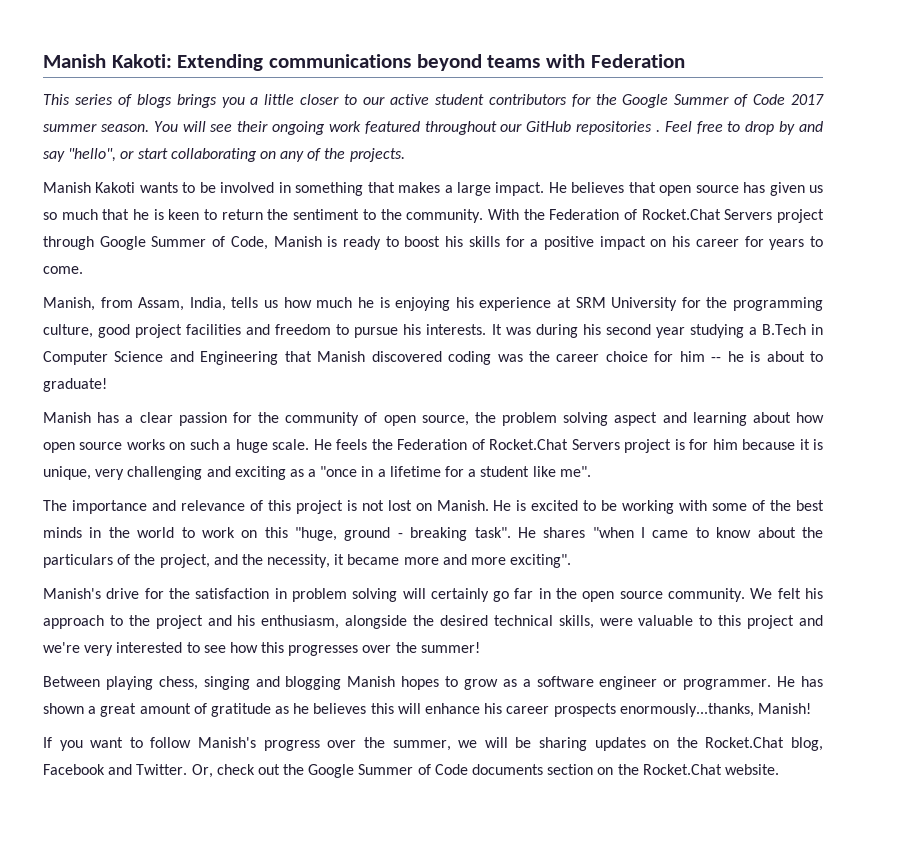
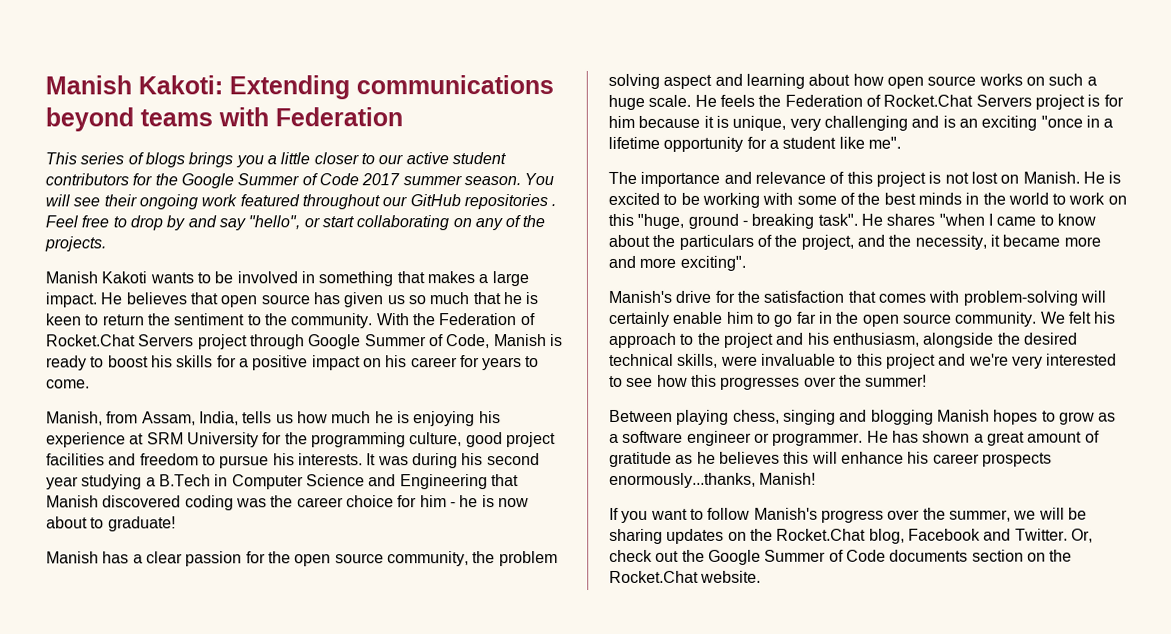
- It was during his second year studying a B.Tech in Computer Science and Engineering that Manish discovered coding was the career choice for him -- he is about to graduate!
+ It was during his second year studying a B.Tech in Computer Science and Engineering that Manish discovered coding was the career choice for him - he is now about to graduate!
- Manish has a clear passion for the community of open source, the problem solving aspect and learning about how open source works on such a huge scale.
+ Manish has a clear passion for the open source community, the problem solving aspect and learning about how open source works on such a huge scale.
- He feels the Federation of Rocket.Chat Servers project is for him because it is unique, very challenging and exciting as a "once in a lifetime for a student like me".
+ He feels the Federation of Rocket.Chat Servers project is for him because it is unique, very challenging and is an exciting "once in a lifetime opportunity for a student like me".
- Manish's drive for the satisfaction in problem solving will certainly go far in the open source community.
+ Manish's drive for the satisfaction that comes with problem-solving will certainly enable him to go far in the open source community.
- We felt his approach to the project and his enthusiasm, alongside the desired technical skills, were valuable to this project and we're very interested to see how this progresses over the summer!
+ We felt his approach to the project and his enthusiasm, alongside the desired technical skills, were invaluable to this project and we're very interested to see how this progresses over the summer!

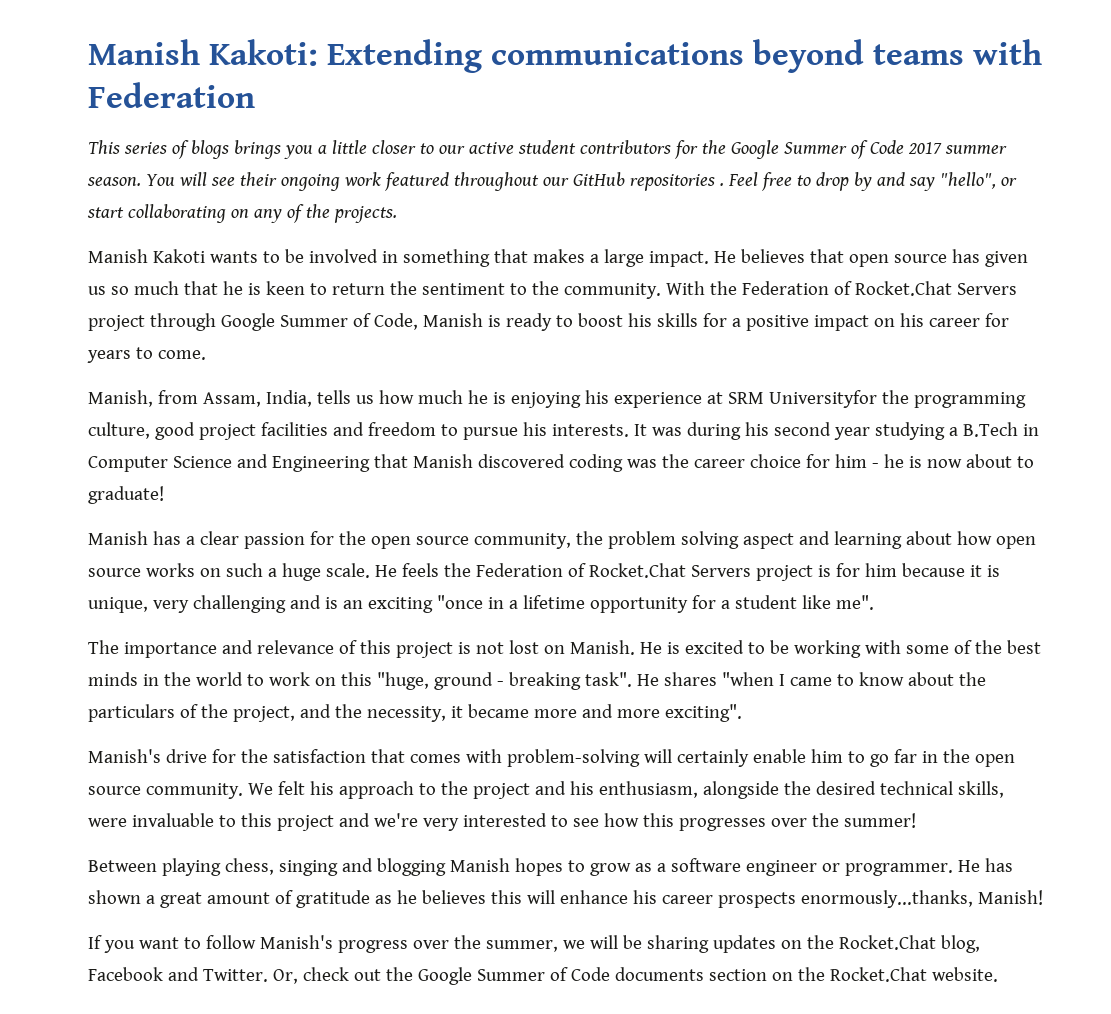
- Manish, from Assam, India, tells us how much he is enjoying his experience at SRM University for the programming culture, good project facilities and freedom to pursue his interests.
+ Manish, from Assam, India, tells us how much he is enjoying his experience at SRM Universityfor the programming culture, good project facilities and freedom to pursue his interests.

